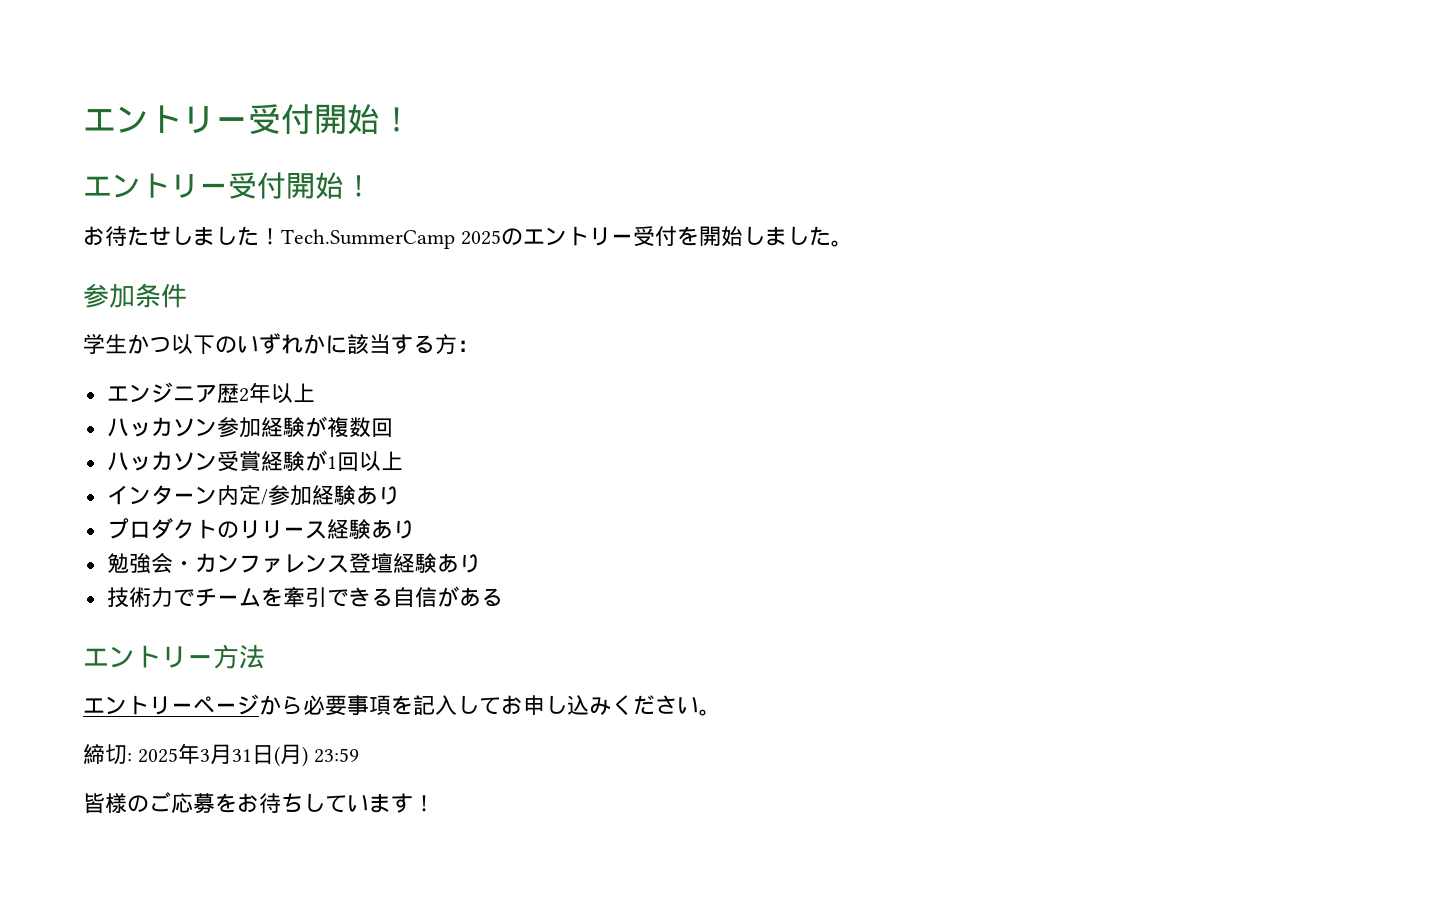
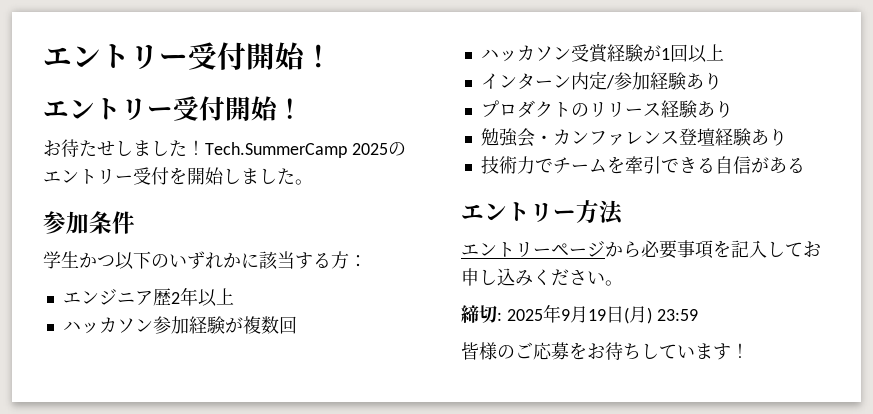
- 締切: 2025年3月31日(月) 23:59
+ 締切: 2025年9月19日(月) 23:59

